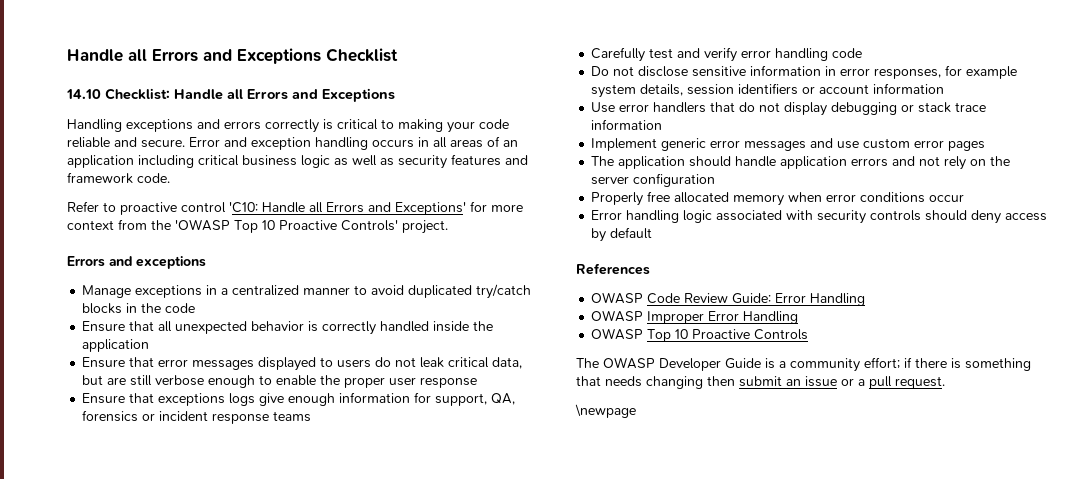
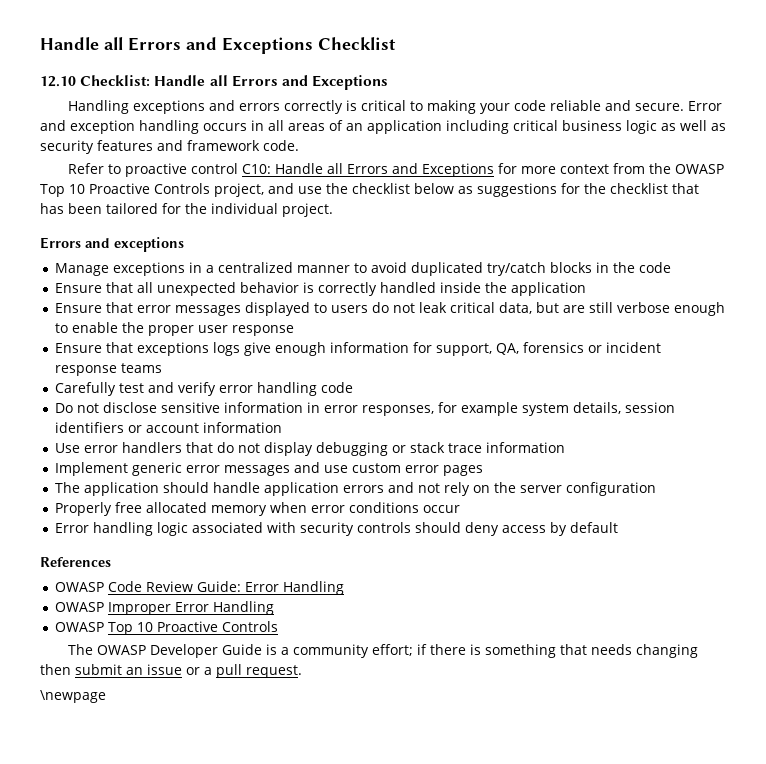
- 14.10 Checklist: Handle all Errors and Exceptions
+ 12.10 Checklist: Handle all Errors and Exceptions
- Refer to proactive control 'C10: Handle all Errors and Exceptions' for more context from the 'OWASP Top 10 Proactive Controls' project.
+ Refer to proactive control C10: Handle all Errors and Exceptions for more context from the OWASP Top 10 Proactive Controls project, and use the checklist below as suggestions for the checklist that has been tailored for the individual project.

